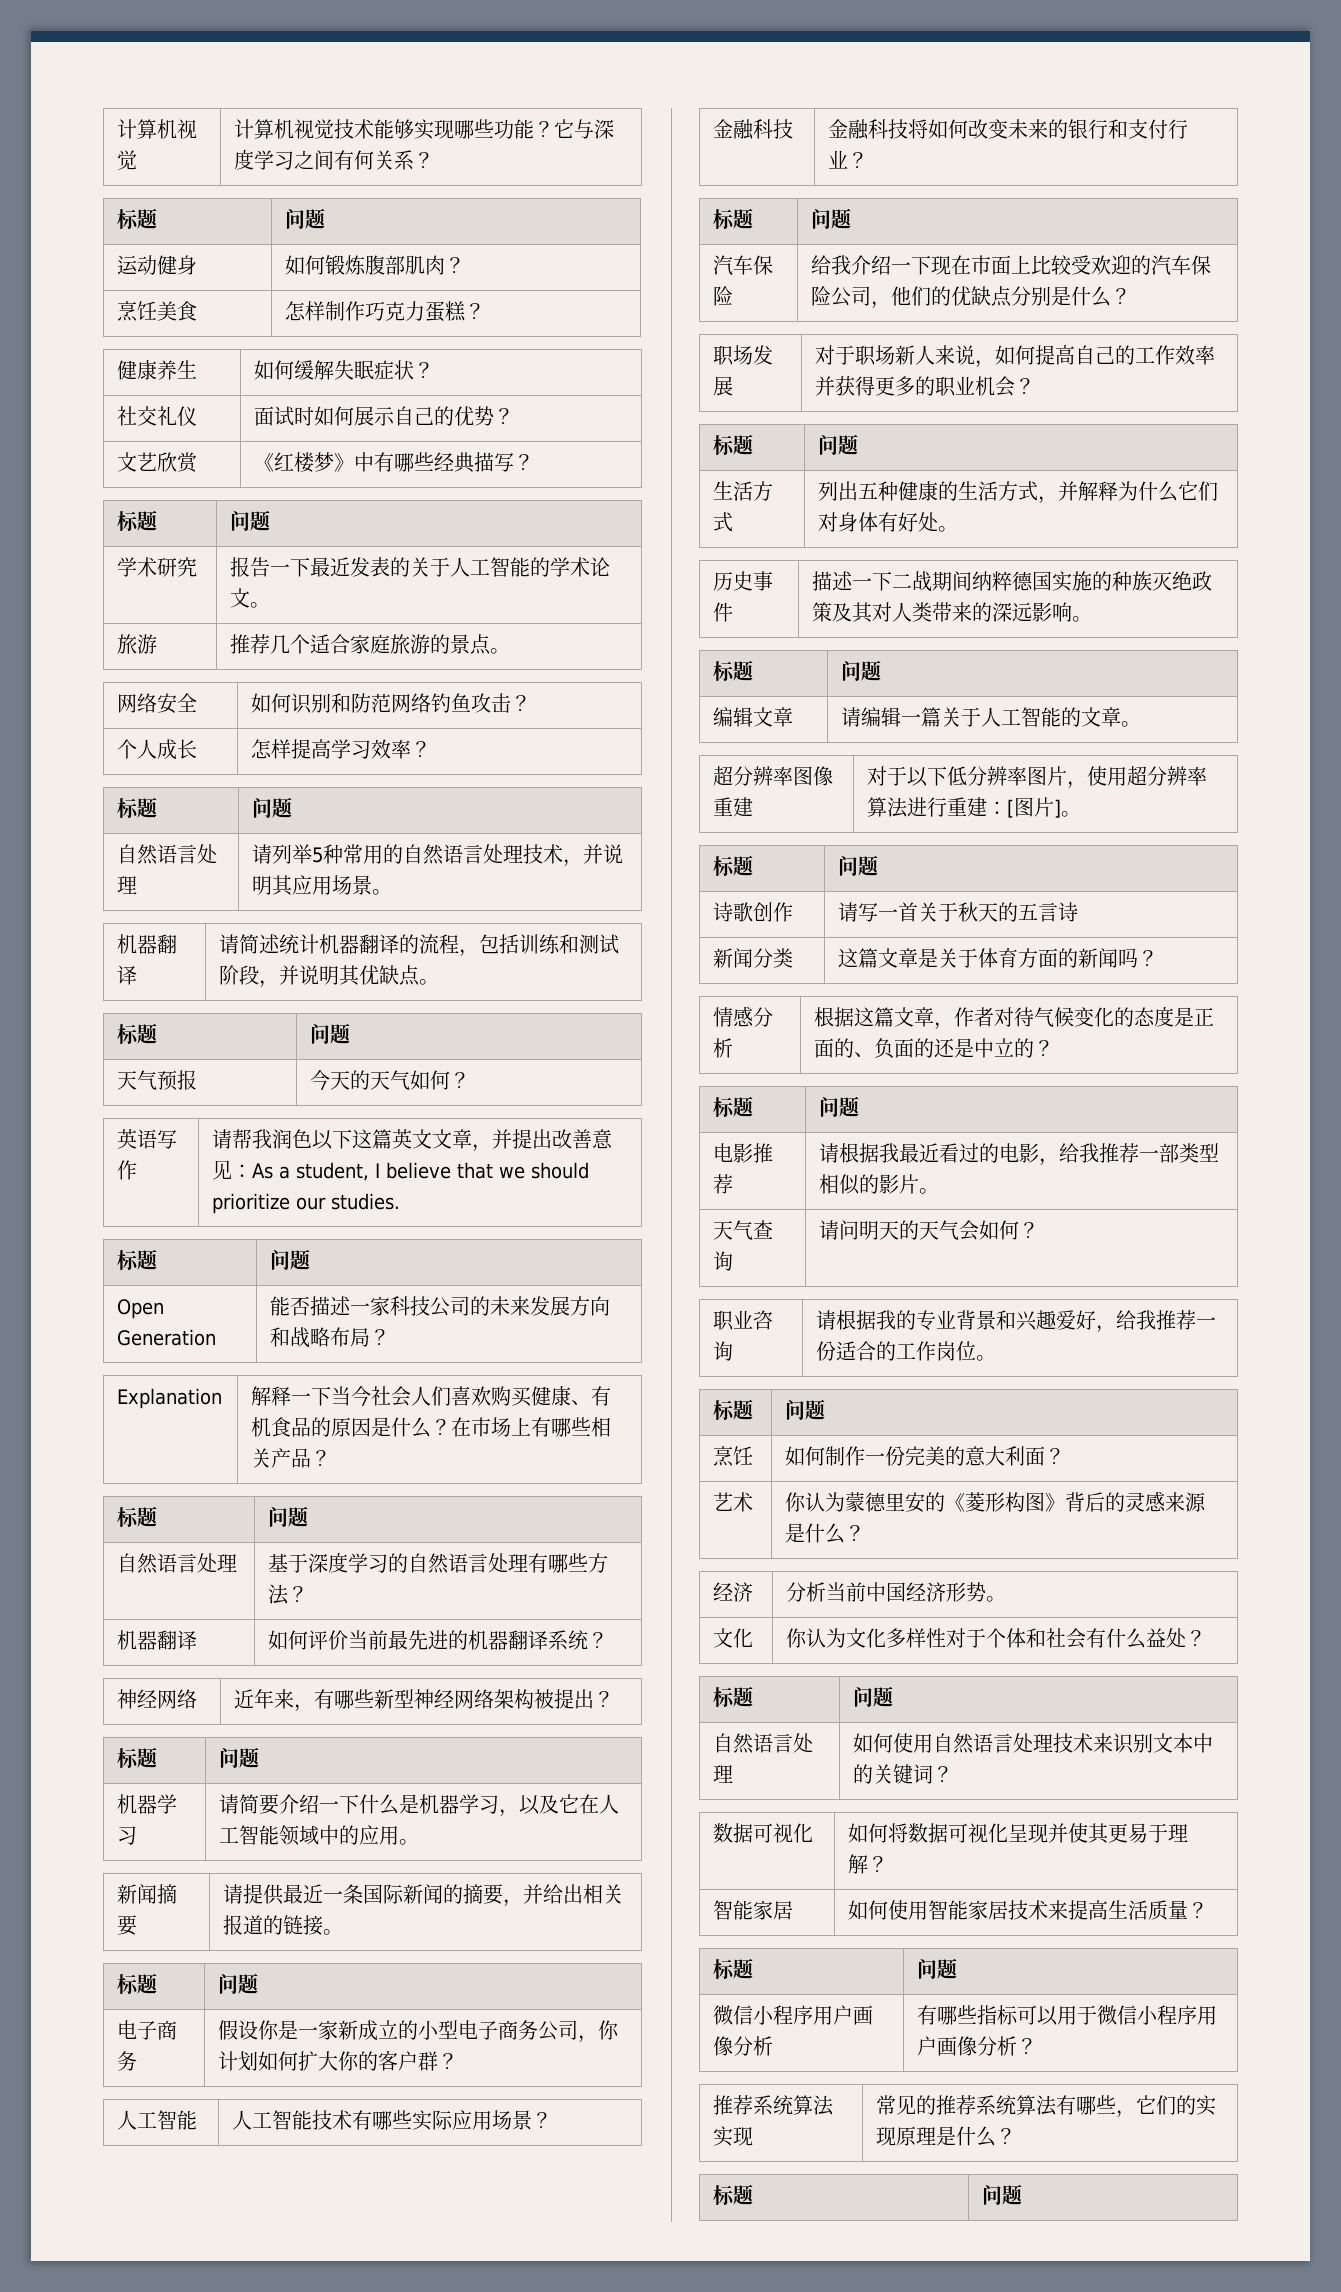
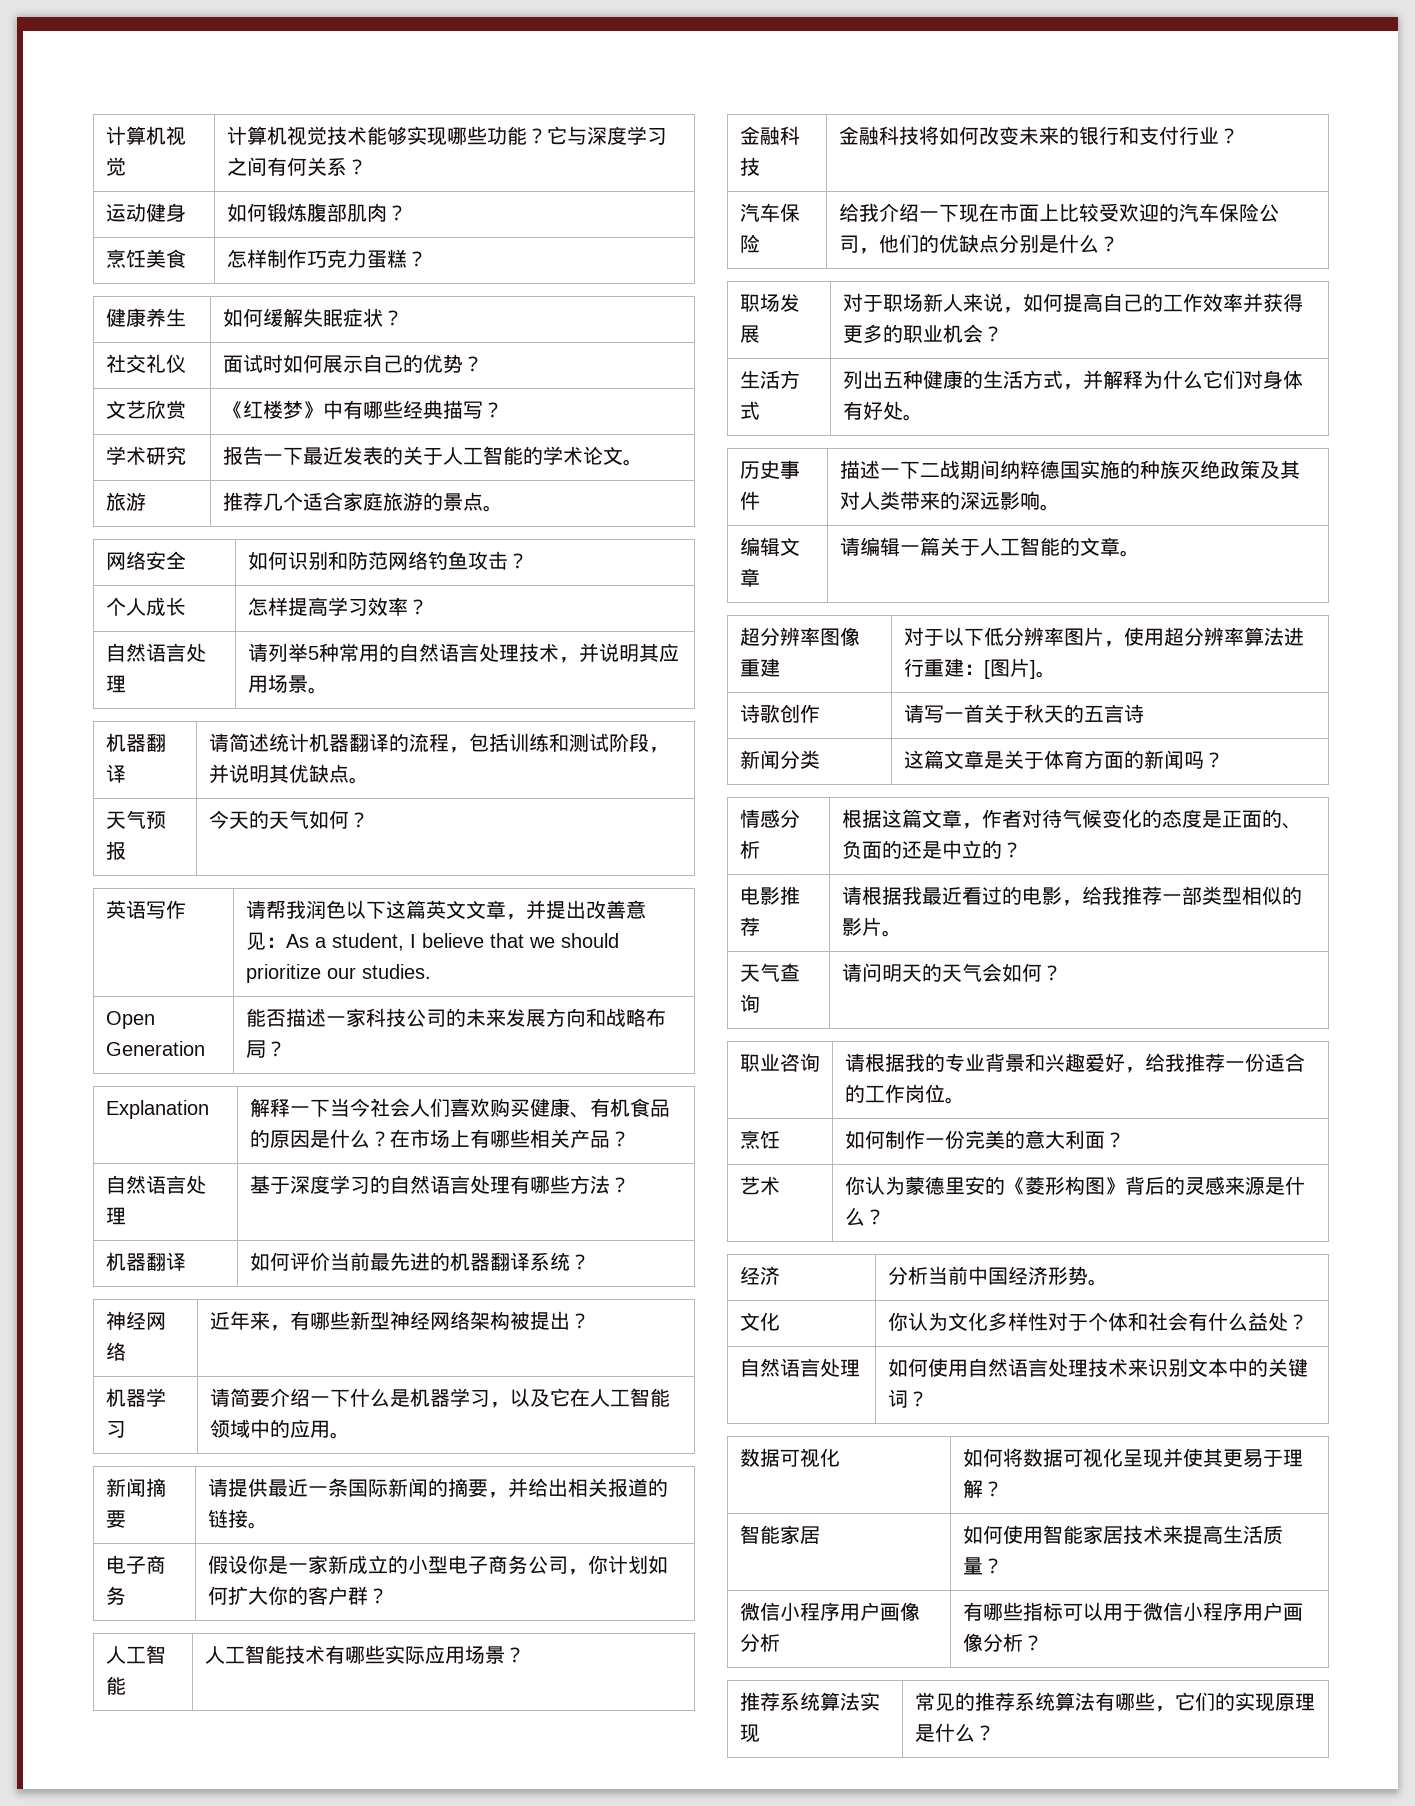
  计算机视觉 | 计算机视觉技术能够实现哪些功能？它与深度学习之间有何关系？
- 标题 | 问题
  文艺欣赏 | 《红楼梦》中有哪些经典描写？
- 标题 | 问题
  个人成长 | 怎样提高学习效率？
- 标题 | 问题
  机器翻译 | 请简述统计机器翻译的流程，包括训练和测试阶段，并说明其优缺点。
- 标题 | 问题
  英语写作 | 请帮我润色以下这篇英文文章，并提出改善意见：As a student, I believe that we should prioritize our studies.
- 标题 | 问题
  Explanation | 解释一下当今社会人们喜欢购买健康、有机食品的原因是什么？在市场上有哪些相关产品？
- 标题 | 问题
  神经网络 | 近年来，有哪些新型神经网络架构被提出？
- 标题 | 问题
  新闻摘要 | 请提供最近一条国际新闻的摘要，并给出相关报道的链接。
- 标题 | 问题
  金融科技 | 金融科技将如何改变未来的银行和支付行业？
- 标题 | 问题
  职场发展 | 对于职场新人来说，如何提高自己的工作效率并获得更多的职业机会？
- 标题 | 问题
  历史事件 | 描述一下二战期间纳粹德国实施的种族灭绝政策及其对人类带来的深远影响。
- 标题 | 问题
  超分辨率图像重建 | 对于以下低分辨率图片，使用超分辨率算法进行重建：[图片]。
- 标题 | 问题
  情感分析 | 根据这篇文章，作者对待气候变化的态度是正面的、负面的还是中立的？
- 标题 | 问题
  职业咨询 | 请根据我的专业背景和兴趣爱好，给我推荐一份适合的工作岗位。
- 标题 | 问题
  文化 | 你认为文化多样性对于个体和社会有什么益处？
- 标题 | 问题
  智能家居 | 如何使用智能家居技术来提高生活质量？
- 标题 | 问题
  推荐系统算法实现 | 常见的推荐系统算法有哪些，它们的实现原理是什么？
- 标题 | 问题

